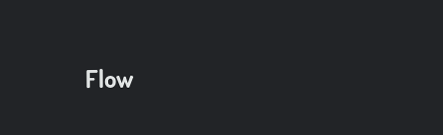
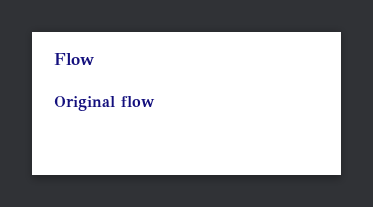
+ Original flow

